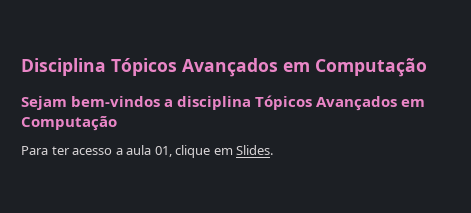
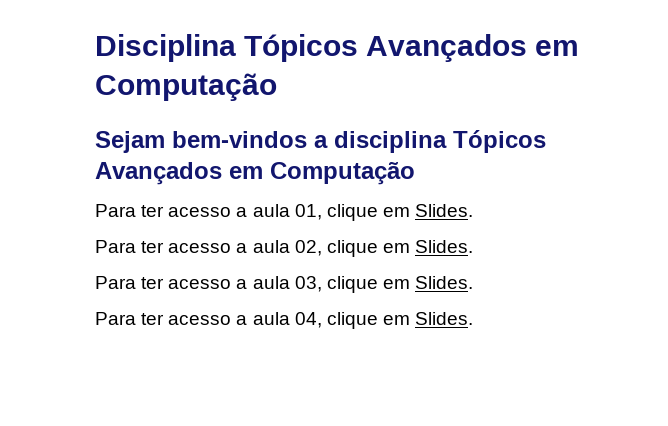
+ Para ter acesso a aula 02, clique em Slides.
+ Para ter acesso a aula 03, clique em Slides.
+ Para ter acesso a aula 04, clique em Slides.

